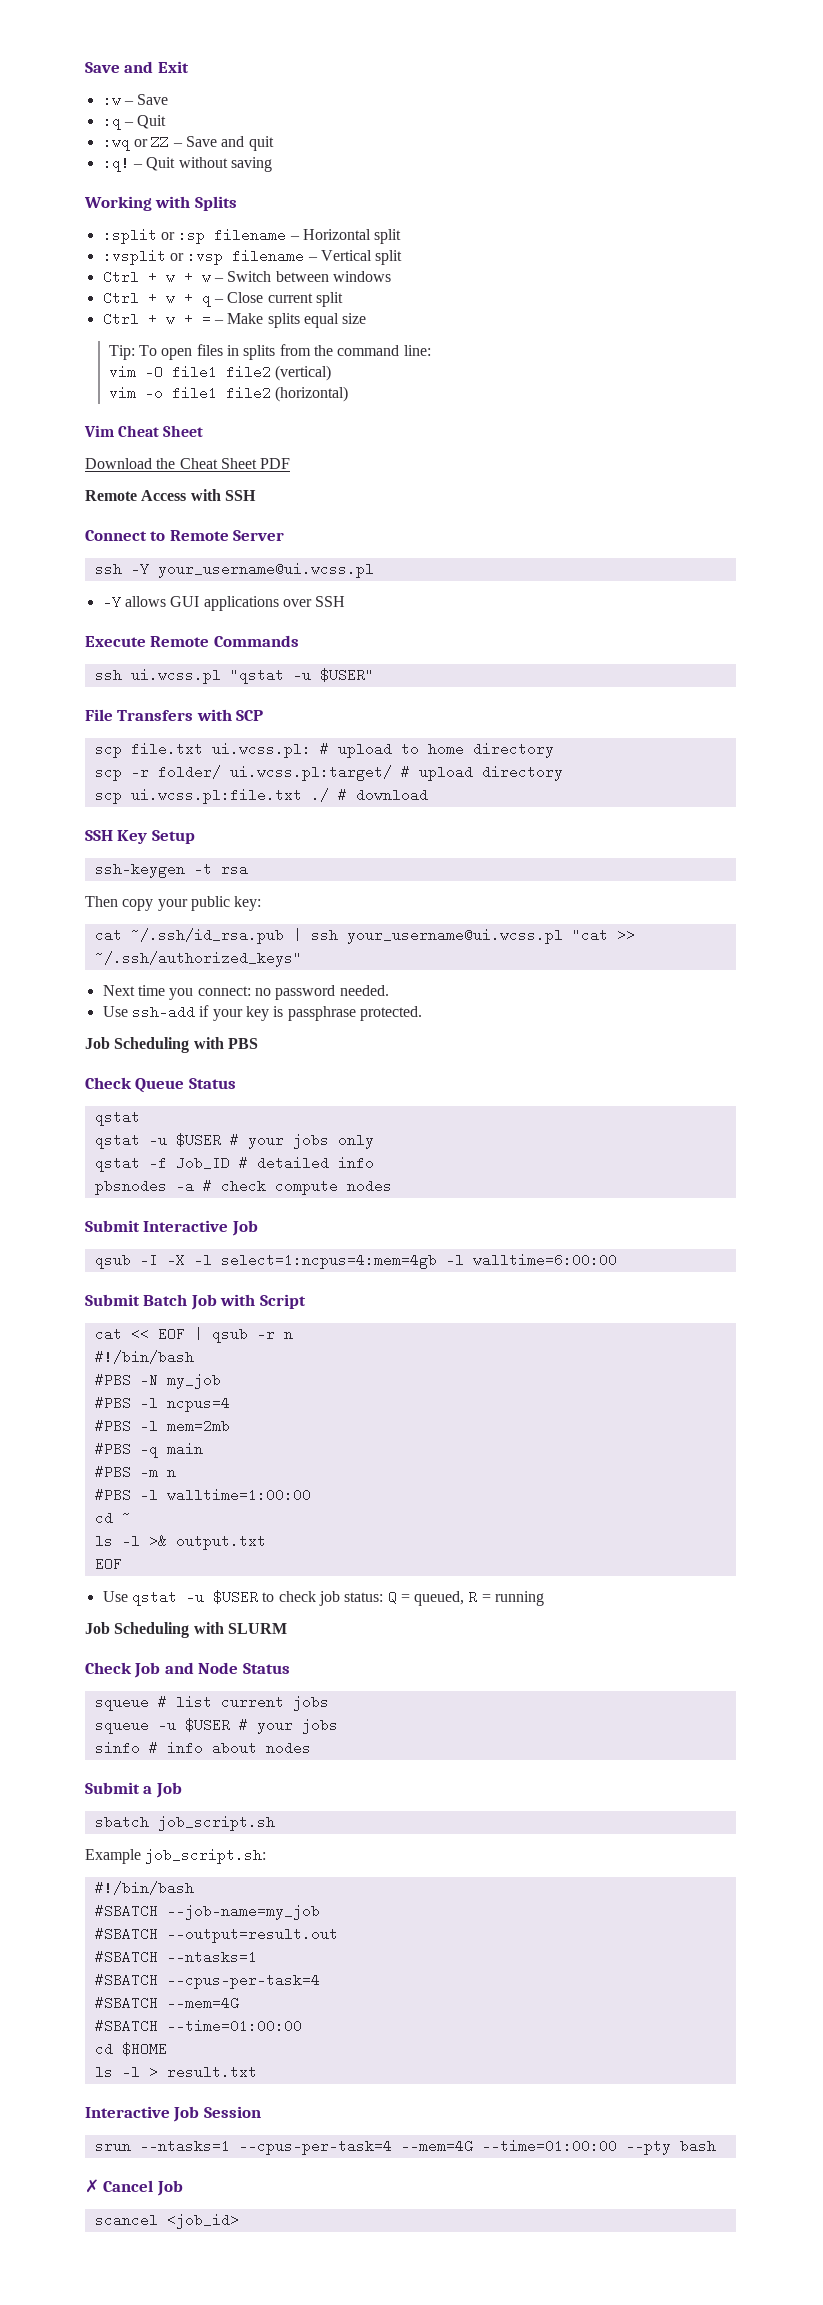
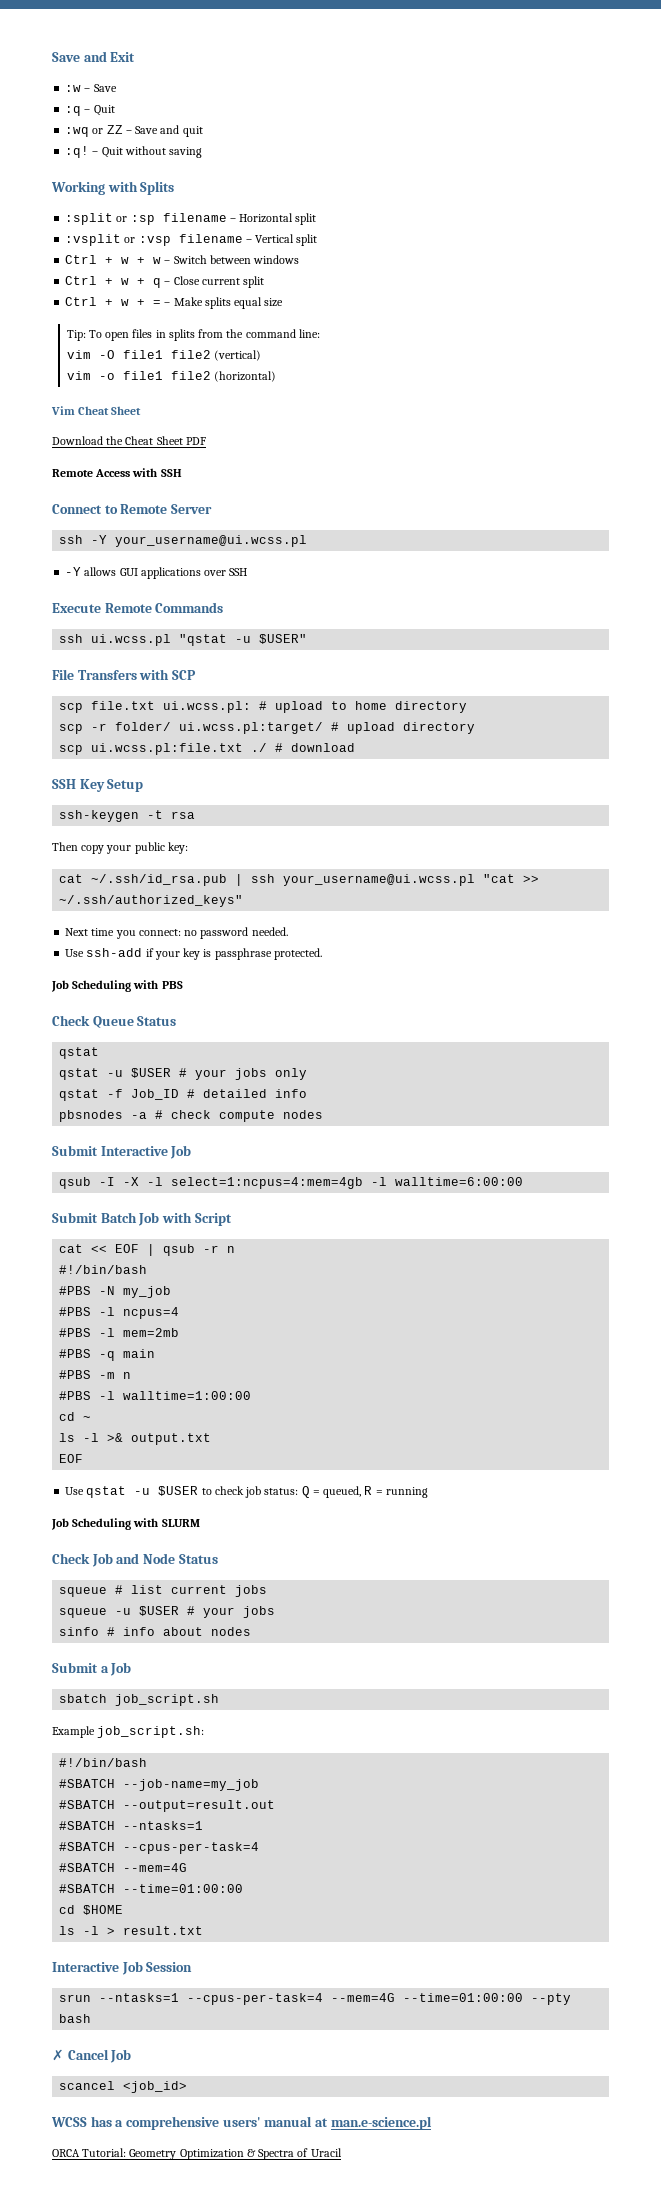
+ WCSS has a comprehensive users' manual at man.e-science.pl
+ ORCA Tutorial: Geometry Optimization & Spectra of Uracil

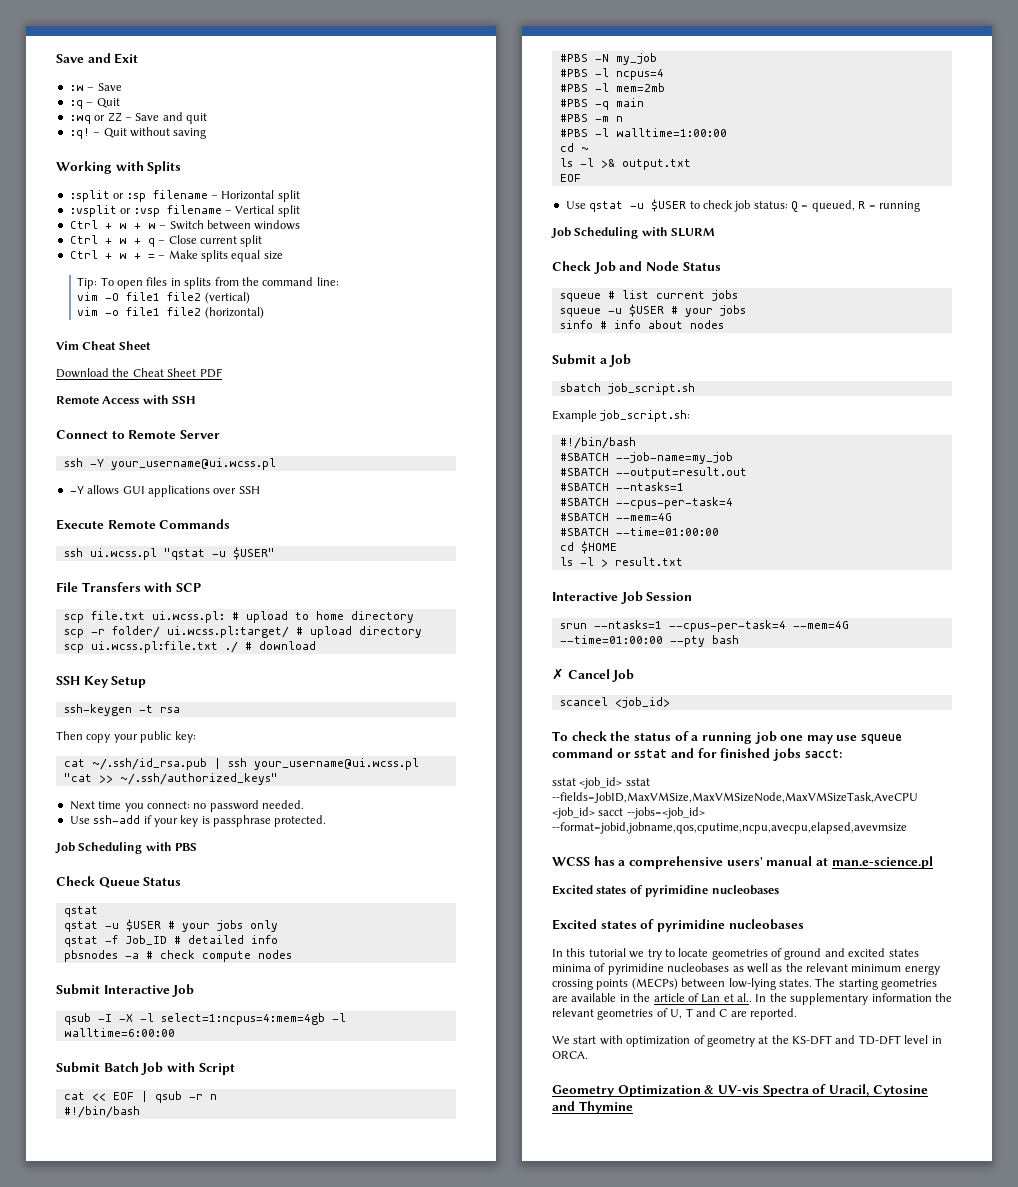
+ To check the status of a running job one may use squeue command or sstat and for finished jobs sacct:
+ sstat <job_id> sstat --fields=JobID,MaxVMSize,MaxVMSizeNode,MaxVMSizeTask,AveCPU <job_id> sacct --jobs=<job_id> --format=jobid,jobname,qos,cputime,ncpu,avecpu,elapsed,avevmsize
  WCSS has a comprehensive users' manual at man.e-science.pl
- ORCA Tutorial: Geometry Optimization & Spectra of Uracil
+ Excited states of pyrimidine nucleobases
+ Excited states of pyrimidine nucleobases
+ In this tutorial we try to locate geometries of ground and excited states minima of pyrimidine nucleobases as well as the relevant minimum energy crossing points (MECPs) between low-lying states. The starting geometries are available in the article of Lan et al.. In the supplementary information the relevant geometries of U, T and C are reported.
+ We start with optimization of geometry at the KS-DFT and TD-DFT level in ORCA.
+ Geometry Optimization & UV-vis Spectra of Uracil, Cytosine and Thymine

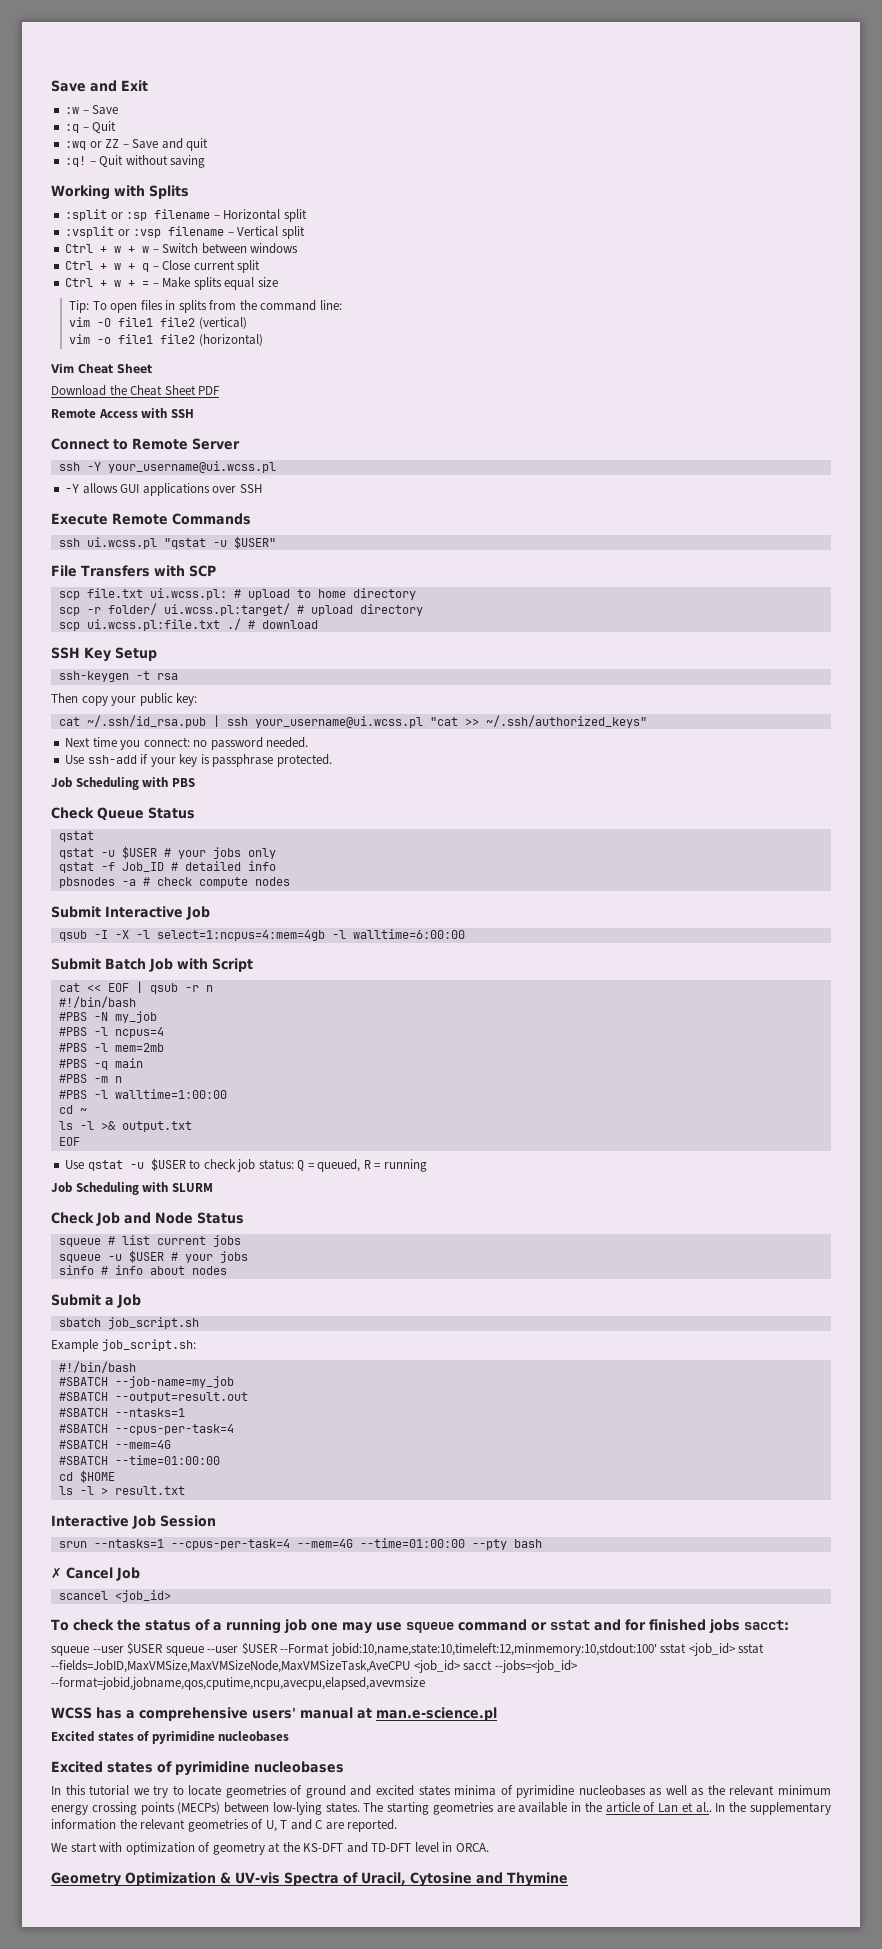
- sstat <job_id> sstat --fields=JobID,MaxVMSize,MaxVMSizeNode,MaxVMSizeTask,AveCPU <job_id> sacct --jobs=<job_id> --format=jobid,jobname,qos,cputime,ncpu,avecpu,elapsed,avevmsize
+ squeue --user $USER squeue --user $USER --Format jobid:10,name,state:10,timeleft:12,minmemory:10,stdout:100' sstat <job_id> sstat --fields=JobID,MaxVMSize,MaxVMSizeNode,MaxVMSizeTask,AveCPU <job_id> sacct --jobs=<job_id> --format=jobid,jobname,qos,cputime,ncpu,avecpu,elapsed,avevmsize

